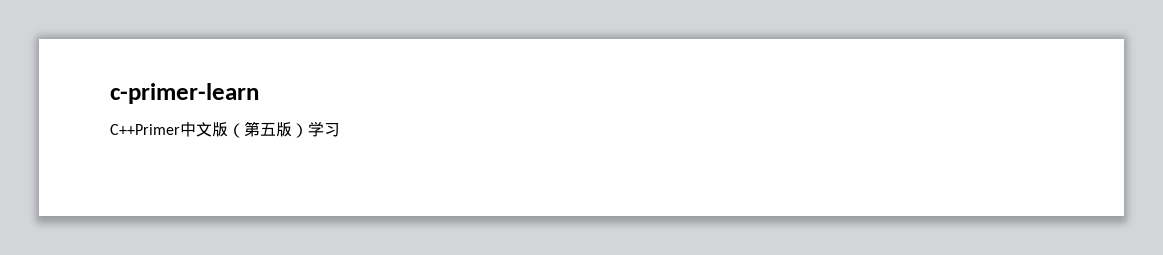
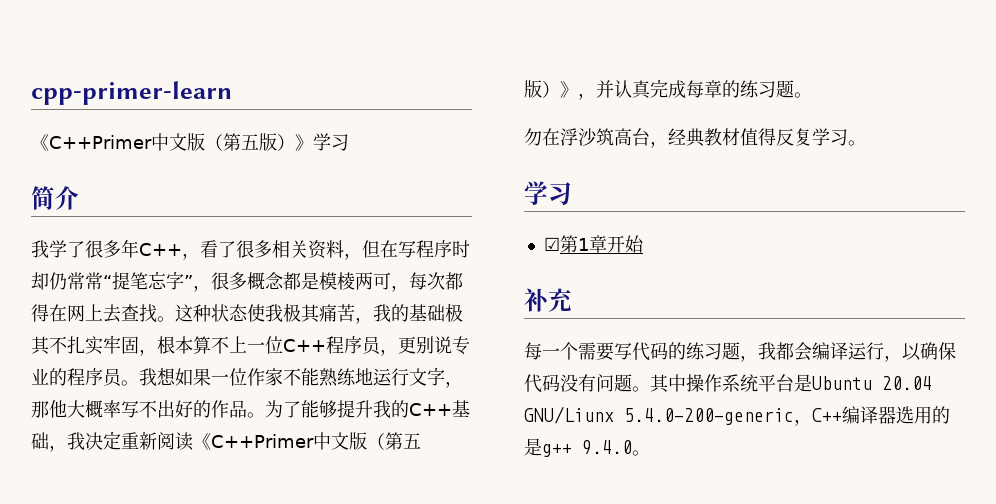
- c-primer-learn
- C++Primer中文版（第五版）学习
+ cpp-primer-learn
+ 《C++Primer中文版（第五版）》学习
+ 简介
+ 我学了很多年C++，看了很多相关资料，但在写程序时却仍常常“提笔忘字”，很多概念都是模棱两可，每次都得在网上去查找。这种状态使我极其痛苦，我的基础极其不扎实牢固，根本算不上一位C++程序员，更别说专业的程序员。我想如果一位作家不能熟练地运行文字，那他大概率写不出好的作品。为了能够提升我的C++基础，我决定重新阅读《C++Primer中文版（第五版）》，并认真完成每章的练习题。
+ 勿在浮沙筑高台，经典教材值得反复学习。
+ 学习
+ ☑第1章开始
+ 补充
+ 每一个需要写代码的练习题，我都会编译运行，以确保代码没有问题。其中操作系统平台是Ubuntu 20.04 GNU/Liunx 5.4.0-200-generic，C++编译器选用的是g++ 9.4.0。

